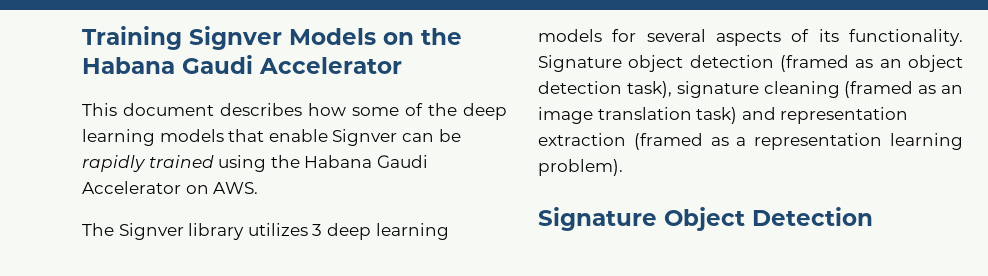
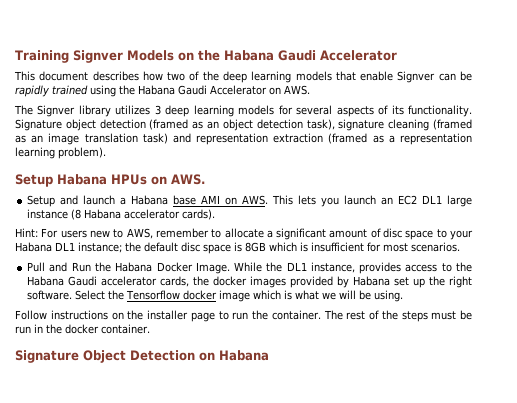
- This document describes how some of the deep learning models that enable Signver can be rapidly trained using the Habana Gaudi Accelerator on AWS.
+ This document describes how two of the deep learning models that enable Signver can be rapidly trained using the Habana Gaudi Accelerator on AWS.
+ Setup Habana HPUs on AWS.
+ Setup and launch a Habana base AMI on AWS. This lets you launch an EC2 DL1 large instance (8 Habana accelerator cards).
+ Hint: For users new to AWS, remember to allocate a significant amount of disc space to your Habana DL1 instance; the default disc space is 8GB which is insufficient for most scenarios.
+ Pull and Run the Habana Docker Image. While the DL1 instance, provides access to the Habana Gaudi accelerator cards, the docker images provided by Habana set up the right software. Select the Tensorflow docker image which is what we will be using.
+ Follow instructions on the installer page to run the container. The rest of the steps must be run in the docker container.
- Signature Object Detection
+ Signature Object Detection on Habana

